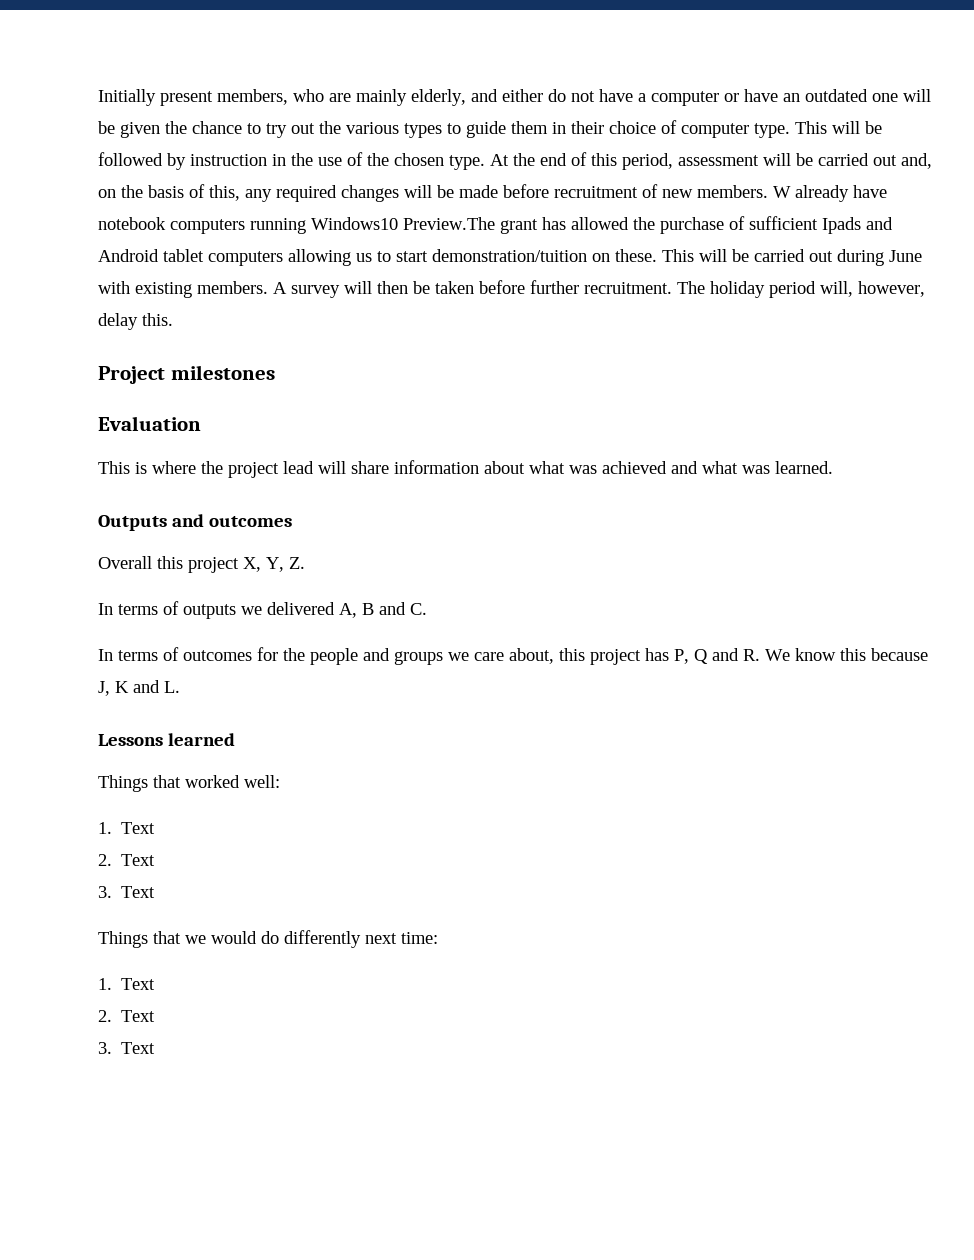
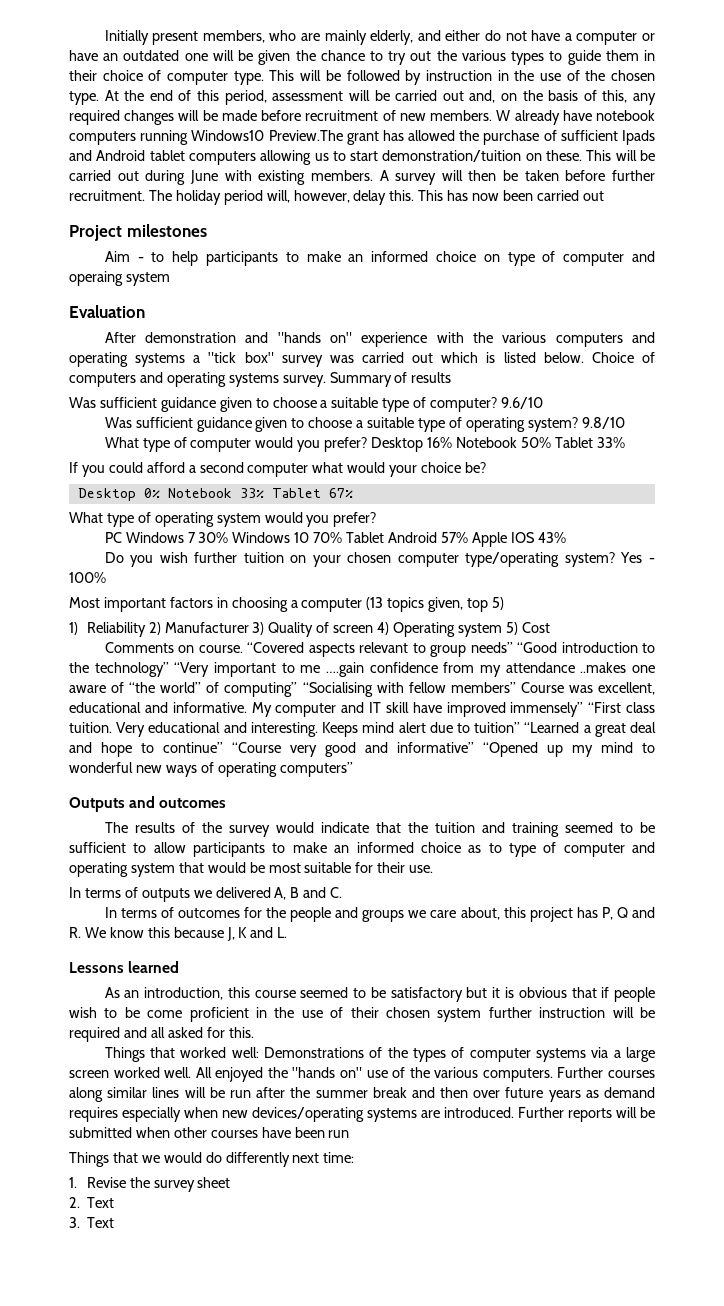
- The holiday period will, however, delay this.
+ The holiday period will, however, delay this. This has now been carried out
  Project milestones
+ Aim - to help participants to make an informed choice on type of computer and operaing system
  Evaluation
- This is where the project lead will share information about what was achieved and what was learned.
+ After demonstration and "hands on" experience with the various computers and operating systems a "tick box" survey was carried out which is listed below. Choice of computers and operating systems survey. Summary of results
+ Was sufficient guidance given to choose a suitable type of computer? 9.6/10
+ Was sufficient guidance given to choose a suitable type of operating system? 9.8/10
+ What type of computer would you prefer? Desktop 16% Notebook 50% Tablet 33%
+ If you could afford a second computer what would your choice be?
+ Desktop 0% Notebook 33% Tablet 67%
+ What type of operating system would you prefer?
+ PC Windows 7 30% Windows 10 70% Tablet Android 57% Apple IOS 43%
+ Do you wish further tuition on your chosen computer type/operating system? Yes - 100%
+ Most important factors in choosing a computer (13 topics given, top 5)
+ 1) Reliability 2) Manufacturer 3) Quality of screen 4) Operating system 5) Cost
+ Comments on course. “Covered aspects relevant to group needs” “Good introduction to the technology” “Very important to me ….gain confidence from my attendance ..makes one aware of “the world” of computing” “Socialising with fellow members” Course was excellent, educational and informative. My computer and IT skill have improved immensely” “First class tuition. Very educational and interesting. Keeps mind alert due to tuition” “Learned a great deal and hope to continue” “Course very good and informative” “Opened up my mind to wonderful new ways of operating computers”
  Outputs and outcomes
- Overall this project X, Y, Z.
+ The results of the survey would indicate that the tuition and training seemed to be sufficient to allow participants to make an informed choice as to type of computer and operating system that would be most suitable for their use.
- Things that worked well:
- 1. Text
- 2. Text
- 3. Text
+ As an introduction, this course seemed to be satisfactory but it is obvious that if people wish to be come proficient in the use of their chosen system further instruction will be required and all asked for this.
+ Things that worked well: Demonstrations of the types of computer systems via a large screen worked well. All enjoyed the "hands on" use of the various computers. Further courses along similar lines will be run after the summer break and then over future years as demand requires especially when new devices/operating systems are introduced. Further reports will be submitted when other courses have been run
  Things that we would do differently next time:
- 1. Text
+ 1. Revise the survey sheet

